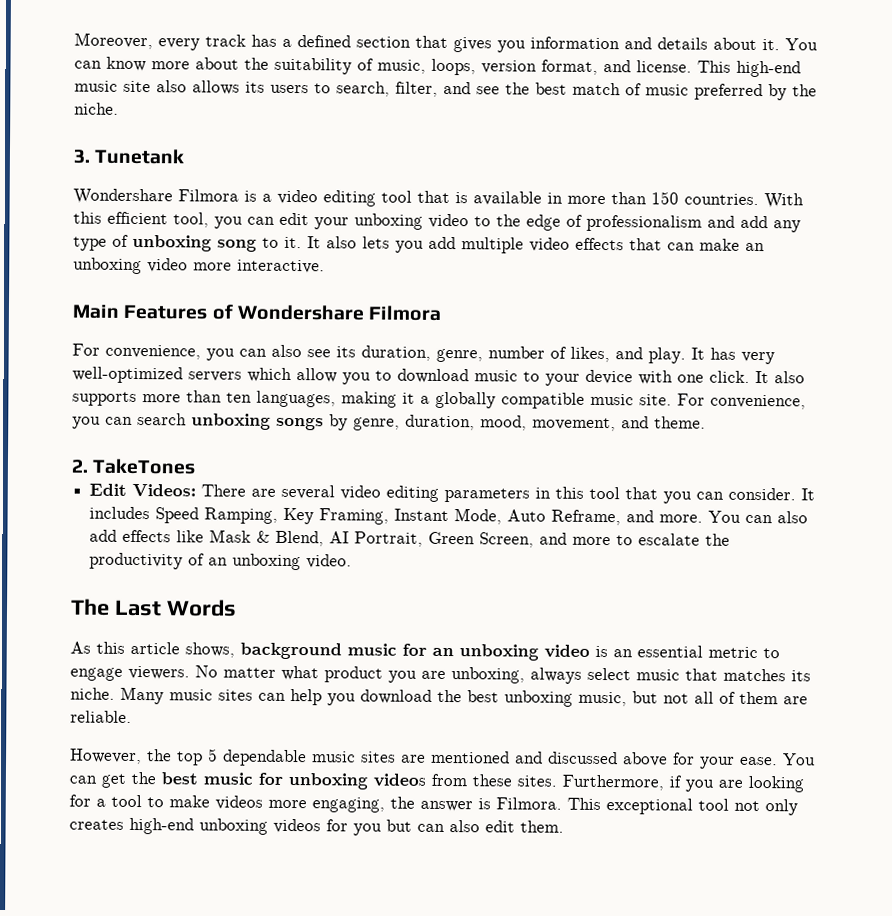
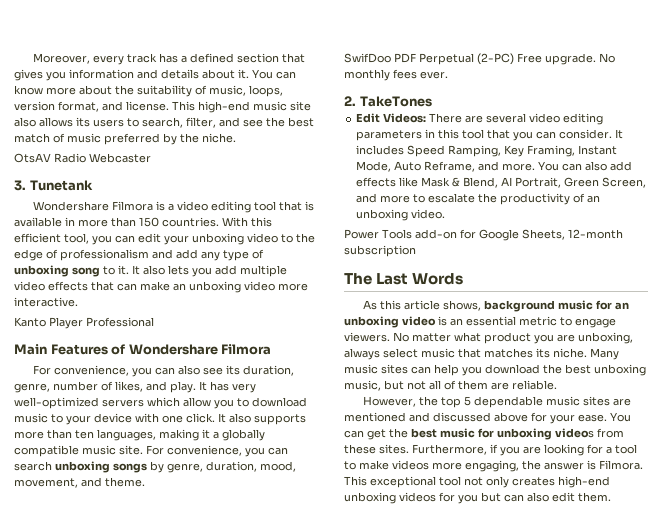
+ OtsAV Radio Webcaster
+ Kanto Player Professional
+ SwifDoo PDF Perpetual (2-PC) Free upgrade. No monthly fees ever.
+ Power Tools add-on for Google Sheets, 12-month subscription

